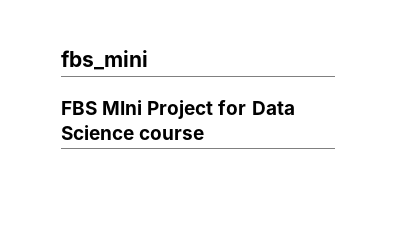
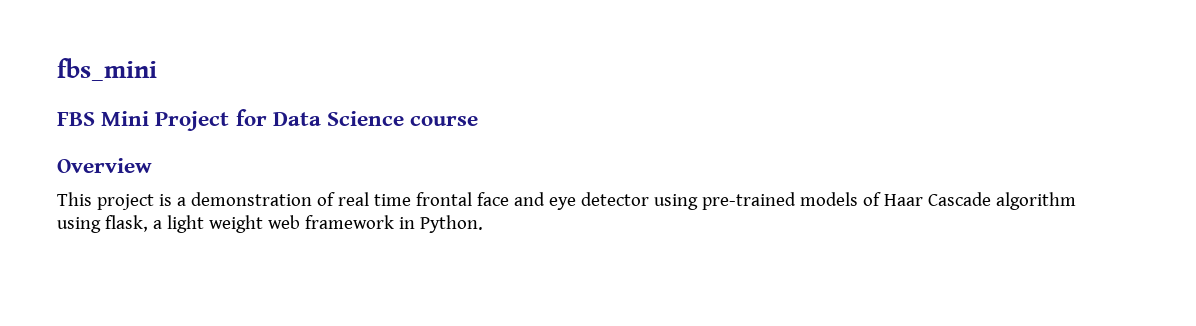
- FBS MIni Project for Data Science course
+ FBS Mini Project for Data Science course
+ Overview
+ This project is a demonstration of real time frontal face and eye detector using pre-trained models of Haar Cascade algorithm using flask, a light weight web framework in Python.

